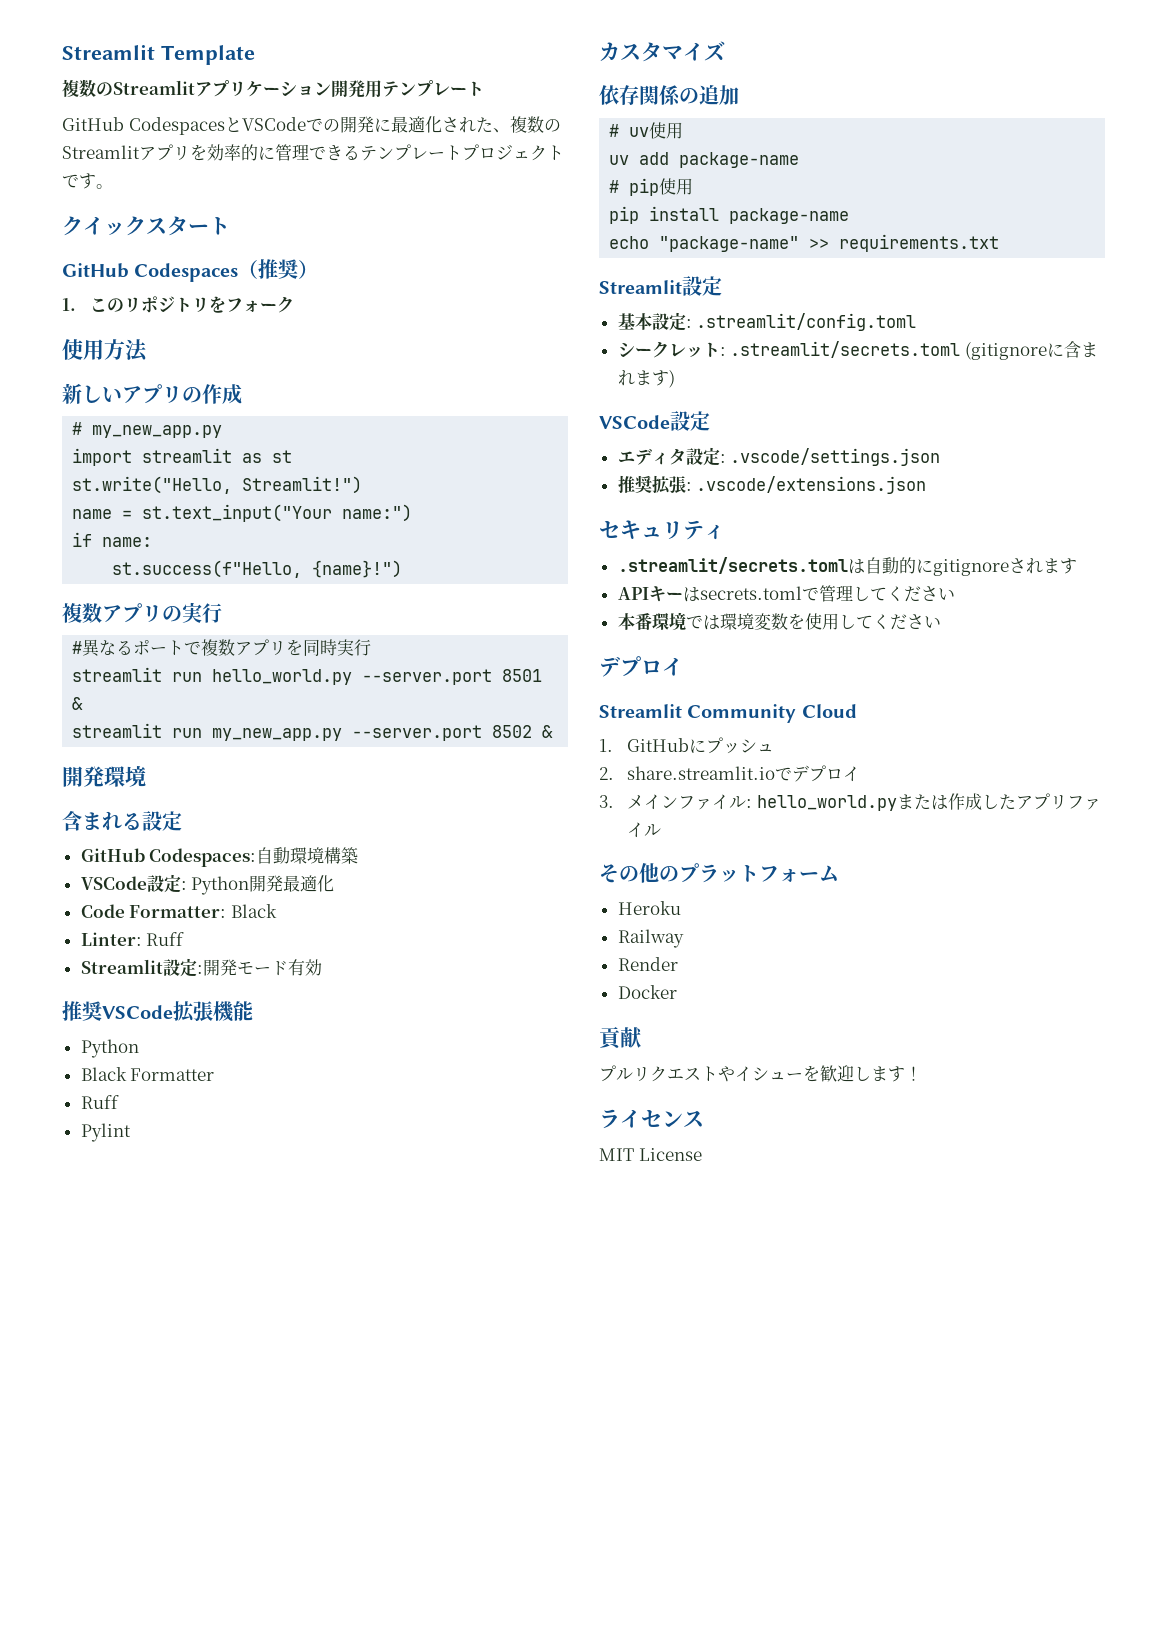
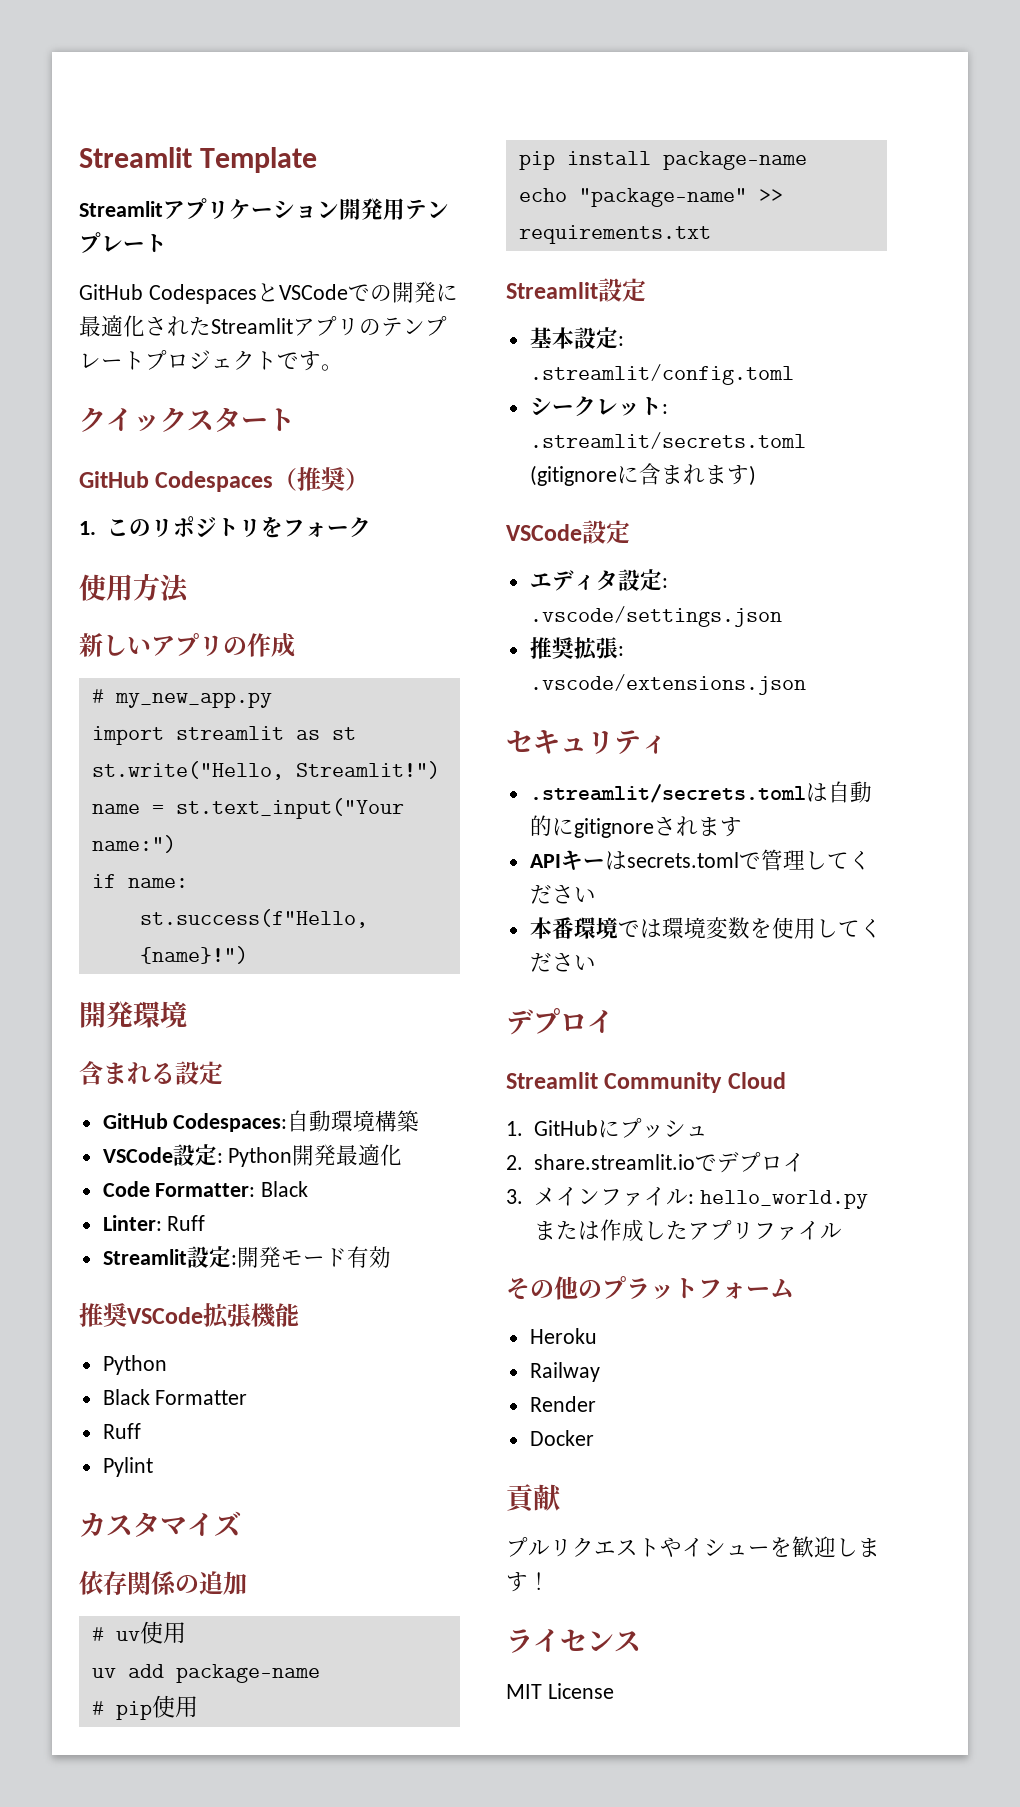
- 複数のStreamlitアプリケーション開発用テンプレート
+ Streamlitアプリケーション開発用テンプレート
- GitHub CodespacesとVSCodeでの開発に最適化された、複数のStreamlitアプリを効率的に管理できるテンプレートプロジェクトです。
+ GitHub CodespacesとVSCodeでの開発に最適化されたStreamlitアプリのテンプレートプロジェクトです。
- 複数アプリの実行
- #異なるポートで複数アプリを同時実行
- streamlit run hello_world.py --server.port 8501 &
- streamlit run my_new_app.py --server.port 8502 &

